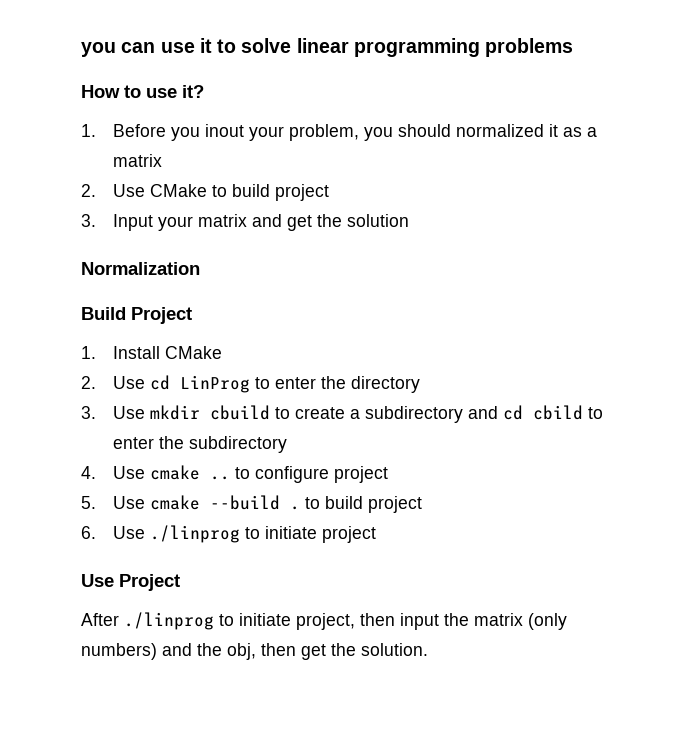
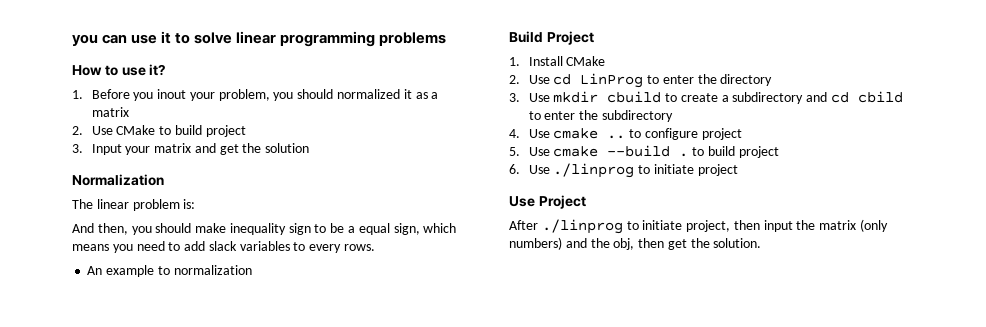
+ The linear problem is:
+ And then, you should make inequality sign to be a equal sign, which means you need to add slack variables to every rows.
+ An example to normalization

